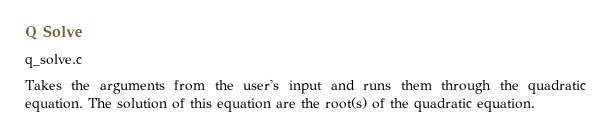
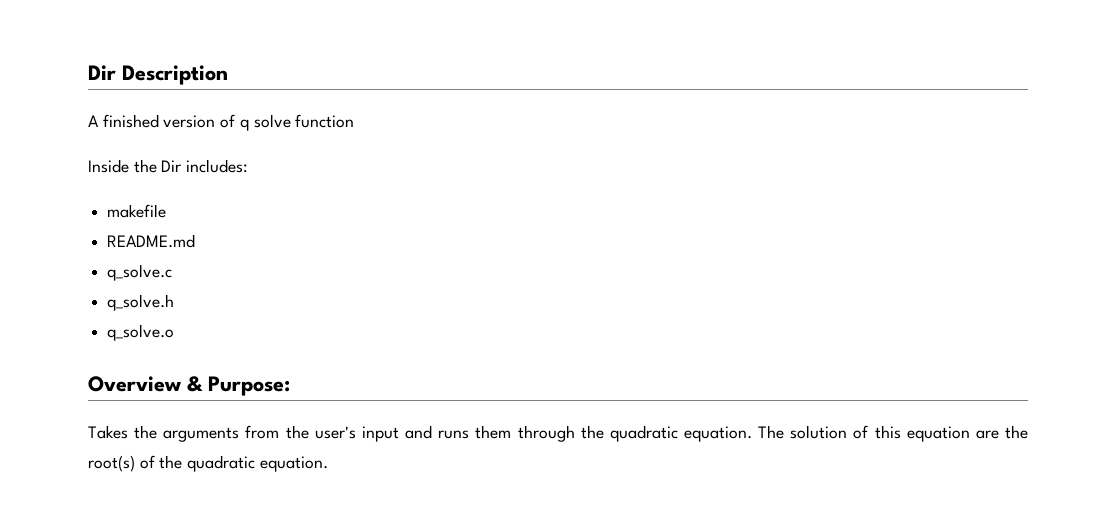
- Q Solve
+ Dir Description
+ A finished version of q solve function
+ Inside the Dir includes:
+ makefile
+ README.md
  q_solve.c
+ q_solve.h
+ q_solve.o
+ Overview & Purpose:

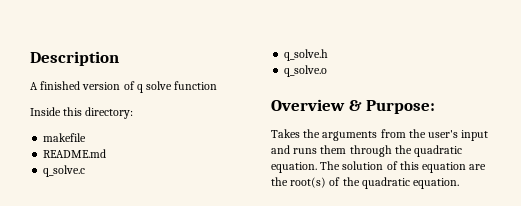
- Dir Description
+ Description
- Inside the Dir includes:
+ Inside this directory:

